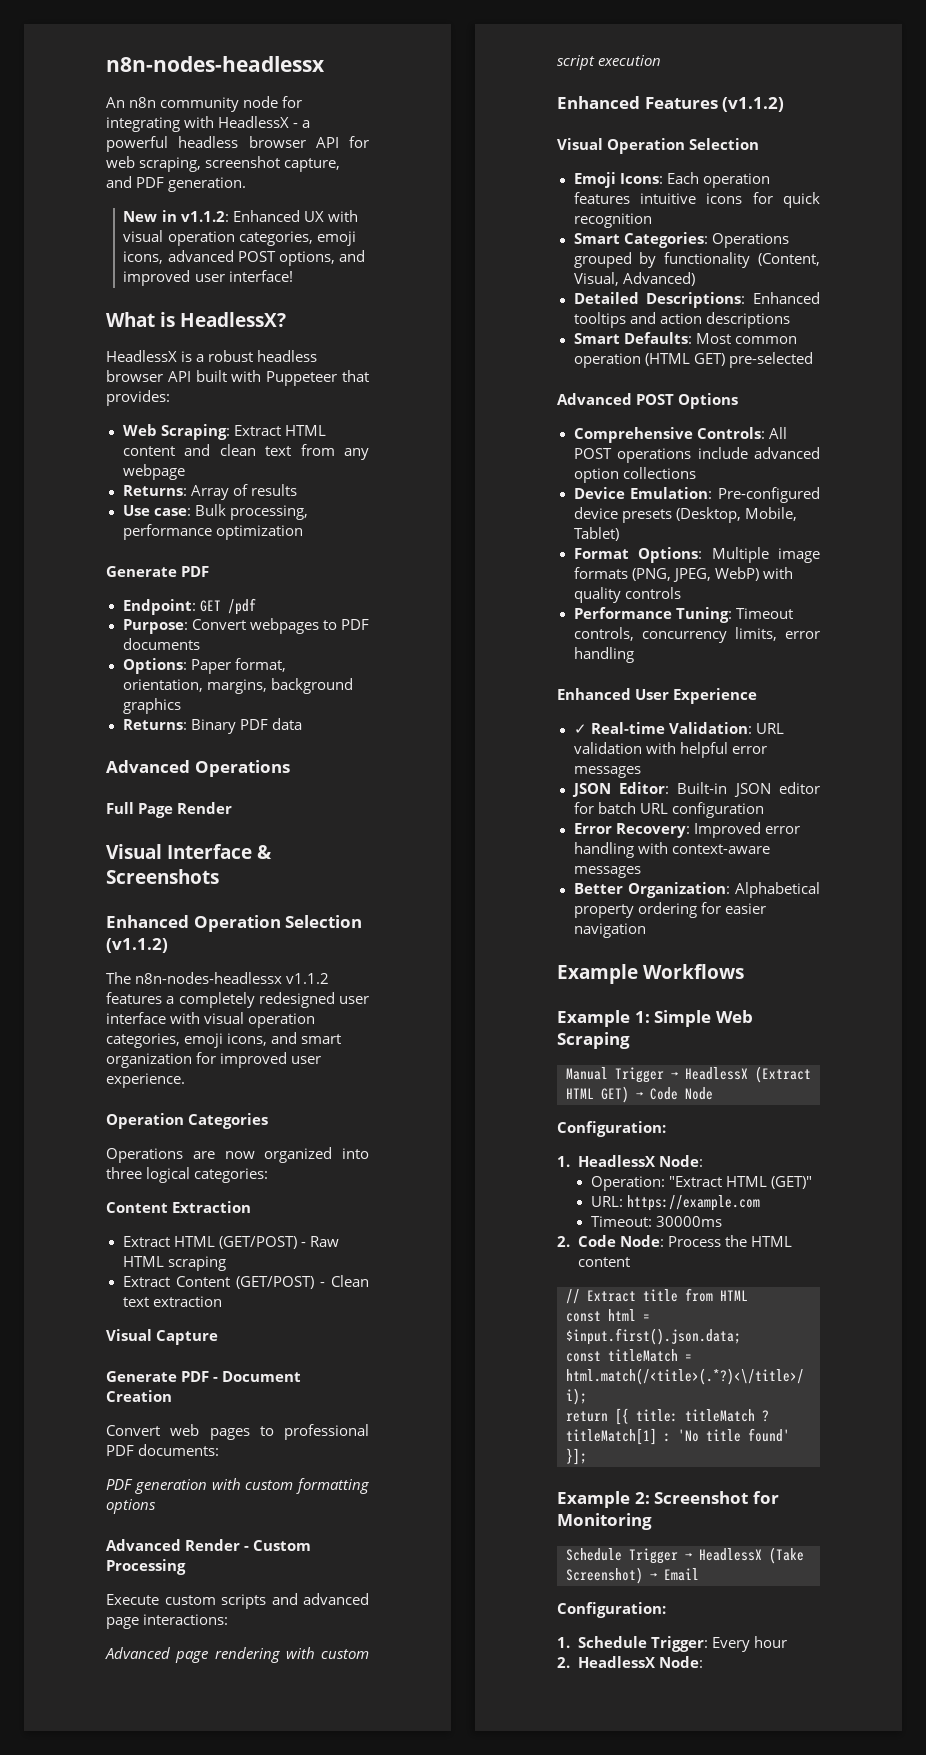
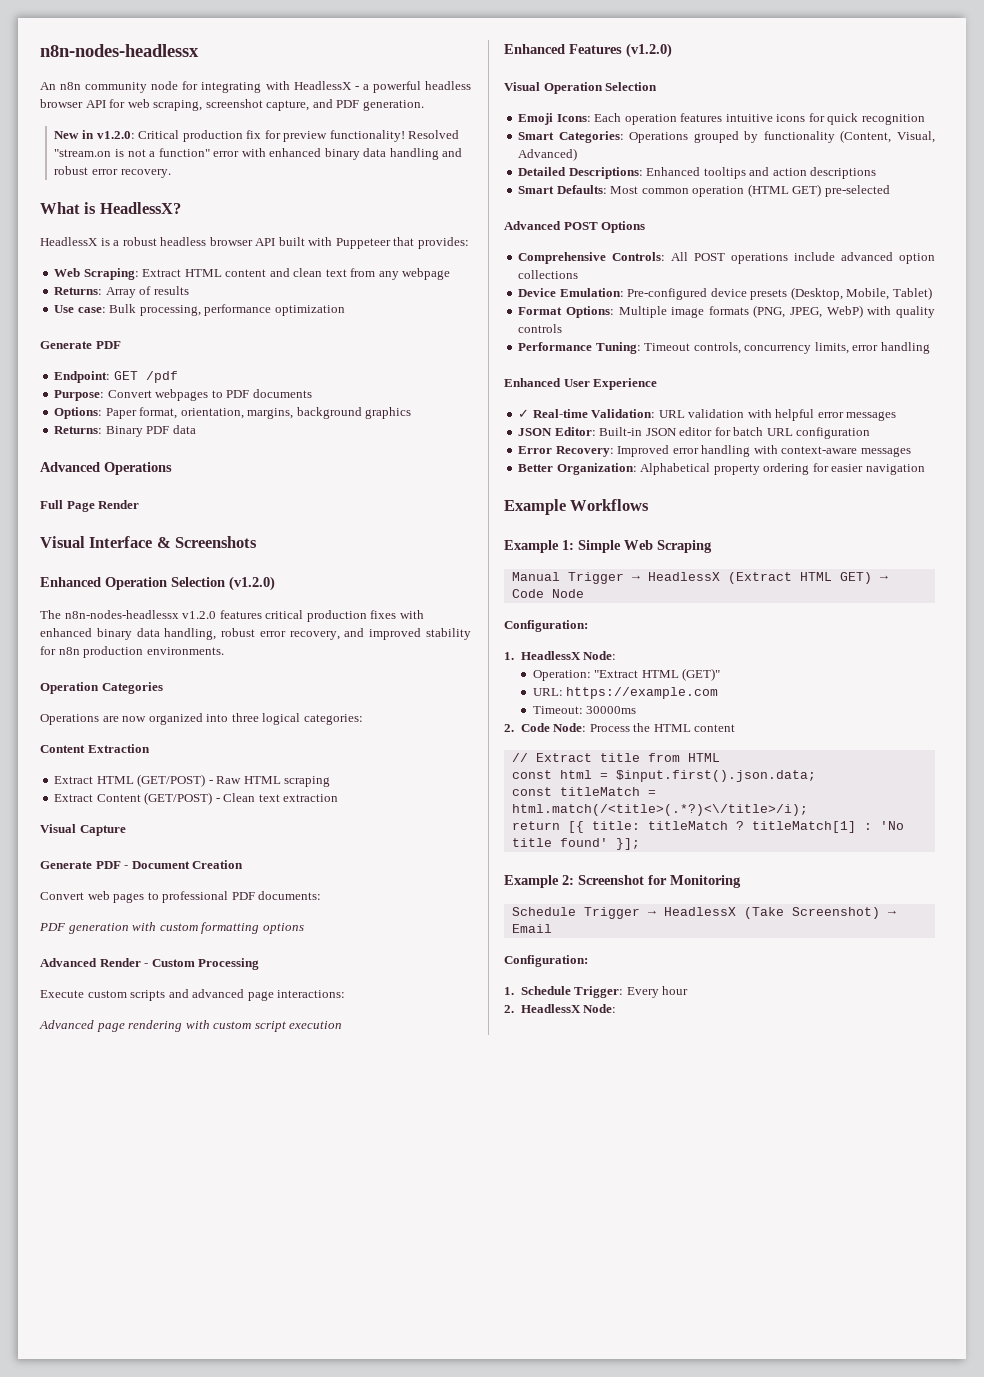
- New in v1.1.2: Enhanced UX with visual operation categories, emoji icons, advanced POST options, and improved user interface!
+ New in v1.2.0: Critical production fix for preview functionality! Resolved "stream.on is not a function" error with enhanced binary data handling and robust error recovery.
- Enhanced Operation Selection (v1.1.2)
+ Enhanced Operation Selection (v1.2.0)
- The n8n-nodes-headlessx v1.1.2 features a completely redesigned user interface with visual operation categories, emoji icons, and smart organization for improved user experience.
+ The n8n-nodes-headlessx v1.2.0 features critical production fixes with enhanced binary data handling, robust error recovery, and improved stability for n8n production environments.
- Enhanced Features (v1.1.2)
+ Enhanced Features (v1.2.0)

